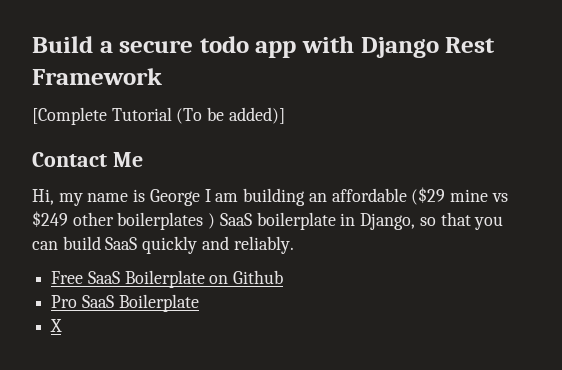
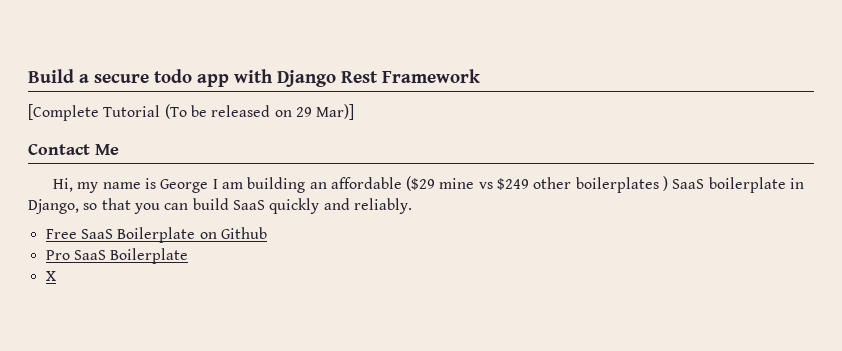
- [Complete Tutorial (To be added)]
+ [Complete Tutorial (To be released on 29 Mar)]

